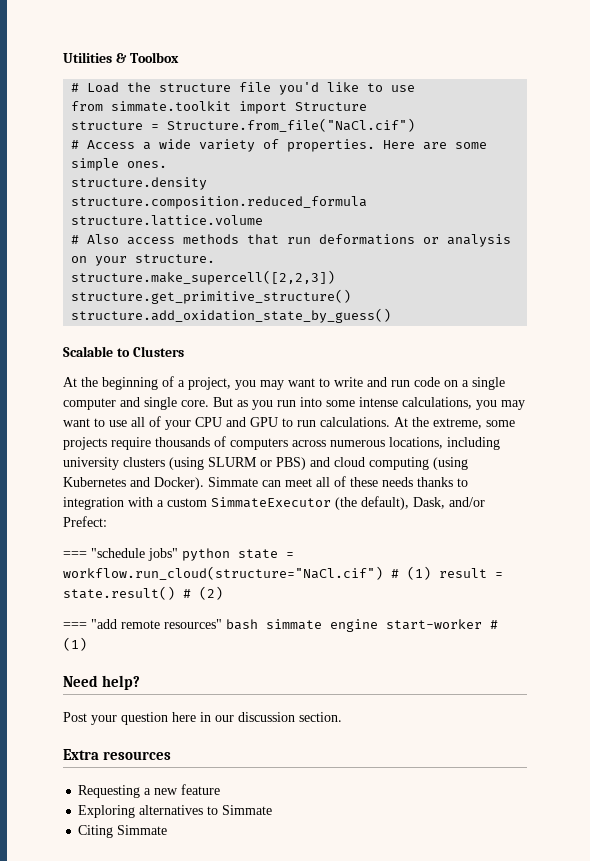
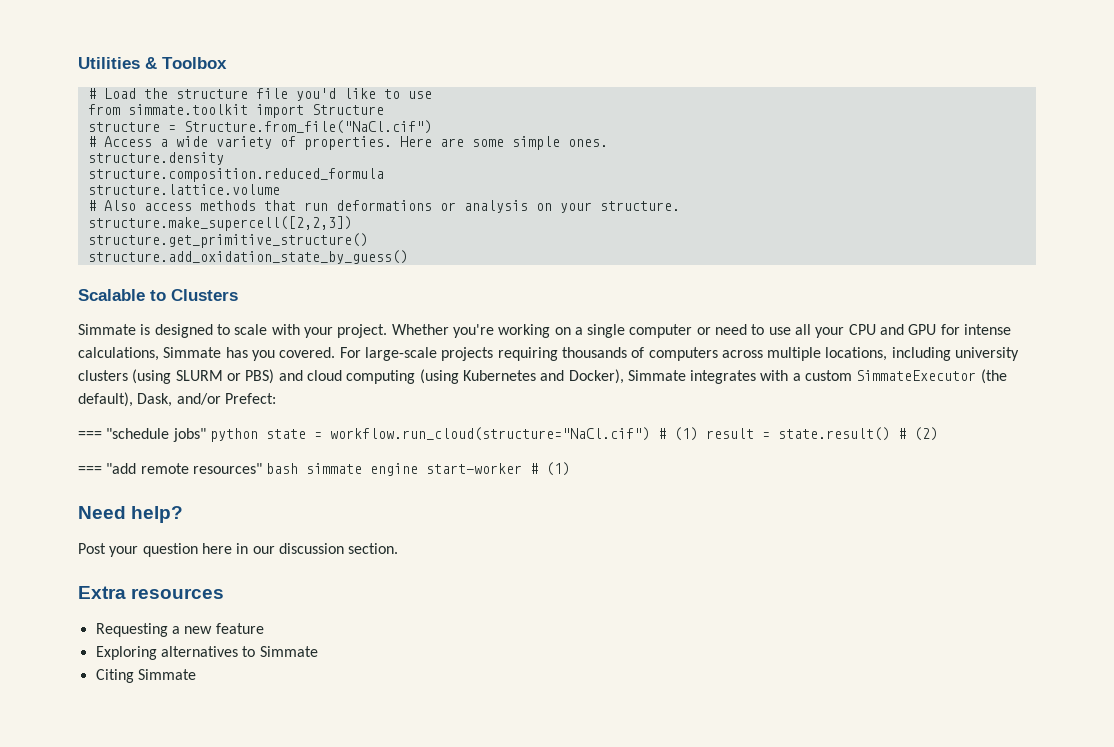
- At the beginning of a project, you may want to write and run code on a single computer and single core. But as you run into some intense calculations, you may want to use all of your CPU and GPU to run calculations. At the extreme, some projects require thousands of computers across numerous locations, including university clusters (using SLURM or PBS) and cloud computing (using Kubernetes and Docker). Simmate can meet all of these needs thanks to integration with a custom SimmateExecutor (the default), Dask, and/or Prefect:
+ Simmate is designed to scale with your project. Whether you're working on a single computer or need to use all your CPU and GPU for intense calculations, Simmate has you covered. For large-scale projects requiring thousands of computers across multiple locations, including university clusters (using SLURM or PBS) and cloud computing (using Kubernetes and Docker), Simmate integrates with a custom SimmateExecutor (the default), Dask, and/or Prefect:

